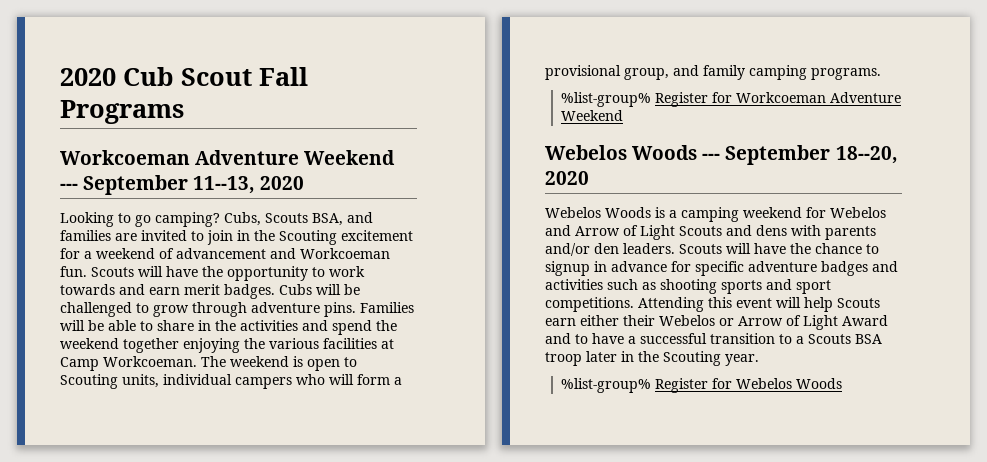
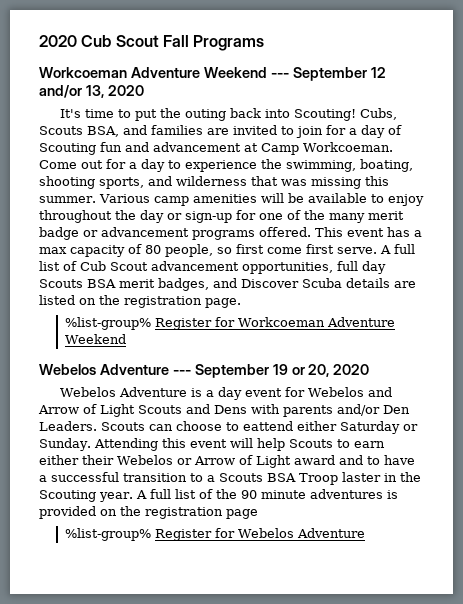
- Workcoeman Adventure Weekend --- September 11--13, 2020
- Looking to go camping?
+ Workcoeman Adventure Weekend --- September 12 and/or 13, 2020
+ It's time to put the outing back into Scouting!
- Cubs, Scouts BSA, and families are invited to join in the Scouting excitement for a weekend of advancement and Workcoeman fun. Scouts will have the opportunity to work towards and earn merit badges. Cubs will be challenged to grow through adventure pins. Families will be able to share in the activities and spend the weekend together enjoying the various facilities at Camp Workcoeman. The weekend is open to Scouting units, individual campers who will form a provisional group, and family camping programs.
+ Cubs, Scouts BSA, and families are invited to join for a day of Scouting fun and advancement at Camp Workcoeman. Come out for a day to experience the swimming, boating, shooting sports, and wilderness that was missing this summer. Various camp amenities will be available to enjoy throughout the day or sign-up for one of the many merit badge or advancement programs offered. This event has a max capacity of 80 people, so first come first serve. A full list of Cub Scout advancement opportunities, full day Scouts BSA merit badges, and Discover Scuba details are listed on the registration page.
- Webelos Woods --- September 18--20, 2020
+ Webelos Adventure --- September 19 or 20, 2020
- Webelos Woods is a camping weekend for Webelos and Arrow of Light Scouts and dens with parents and/or den leaders. Scouts will have the chance to signup in advance for specific adventure badges and activities such as shooting sports and sport competitions.
+ Webelos Adventure is a day event for Webelos and Arrow of Light Scouts and Dens with parents and/or Den Leaders. Scouts can choose to eattend either Saturday or Sunday.
- Attending this event will help Scouts earn either their Webelos or Arrow of Light Award and to have a successful transition to a Scouts BSA troop later in the Scouting year.
+ Attending this event will help Scouts to earn either their Webelos or Arrow of Light award and to have a successful transition to a Scouts BSA Troop laster in the Scouting year. A full list of the 90 minute adventures is provided on the registration page
- %list-group% Register for Webelos Woods
+ %list-group% Register for Webelos Adventure

